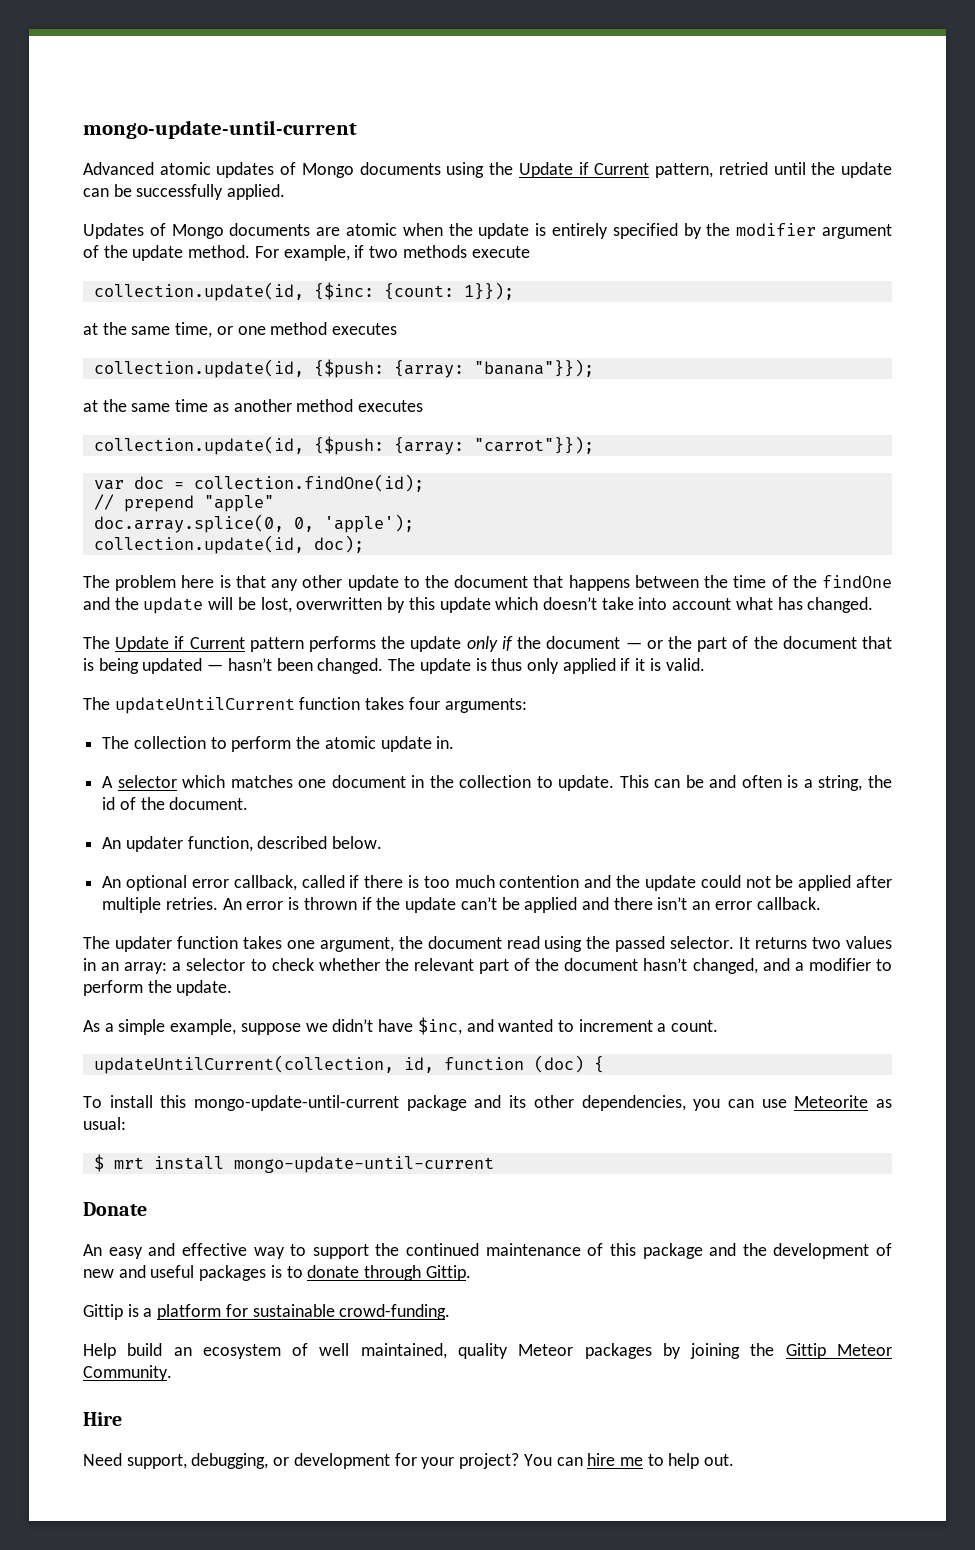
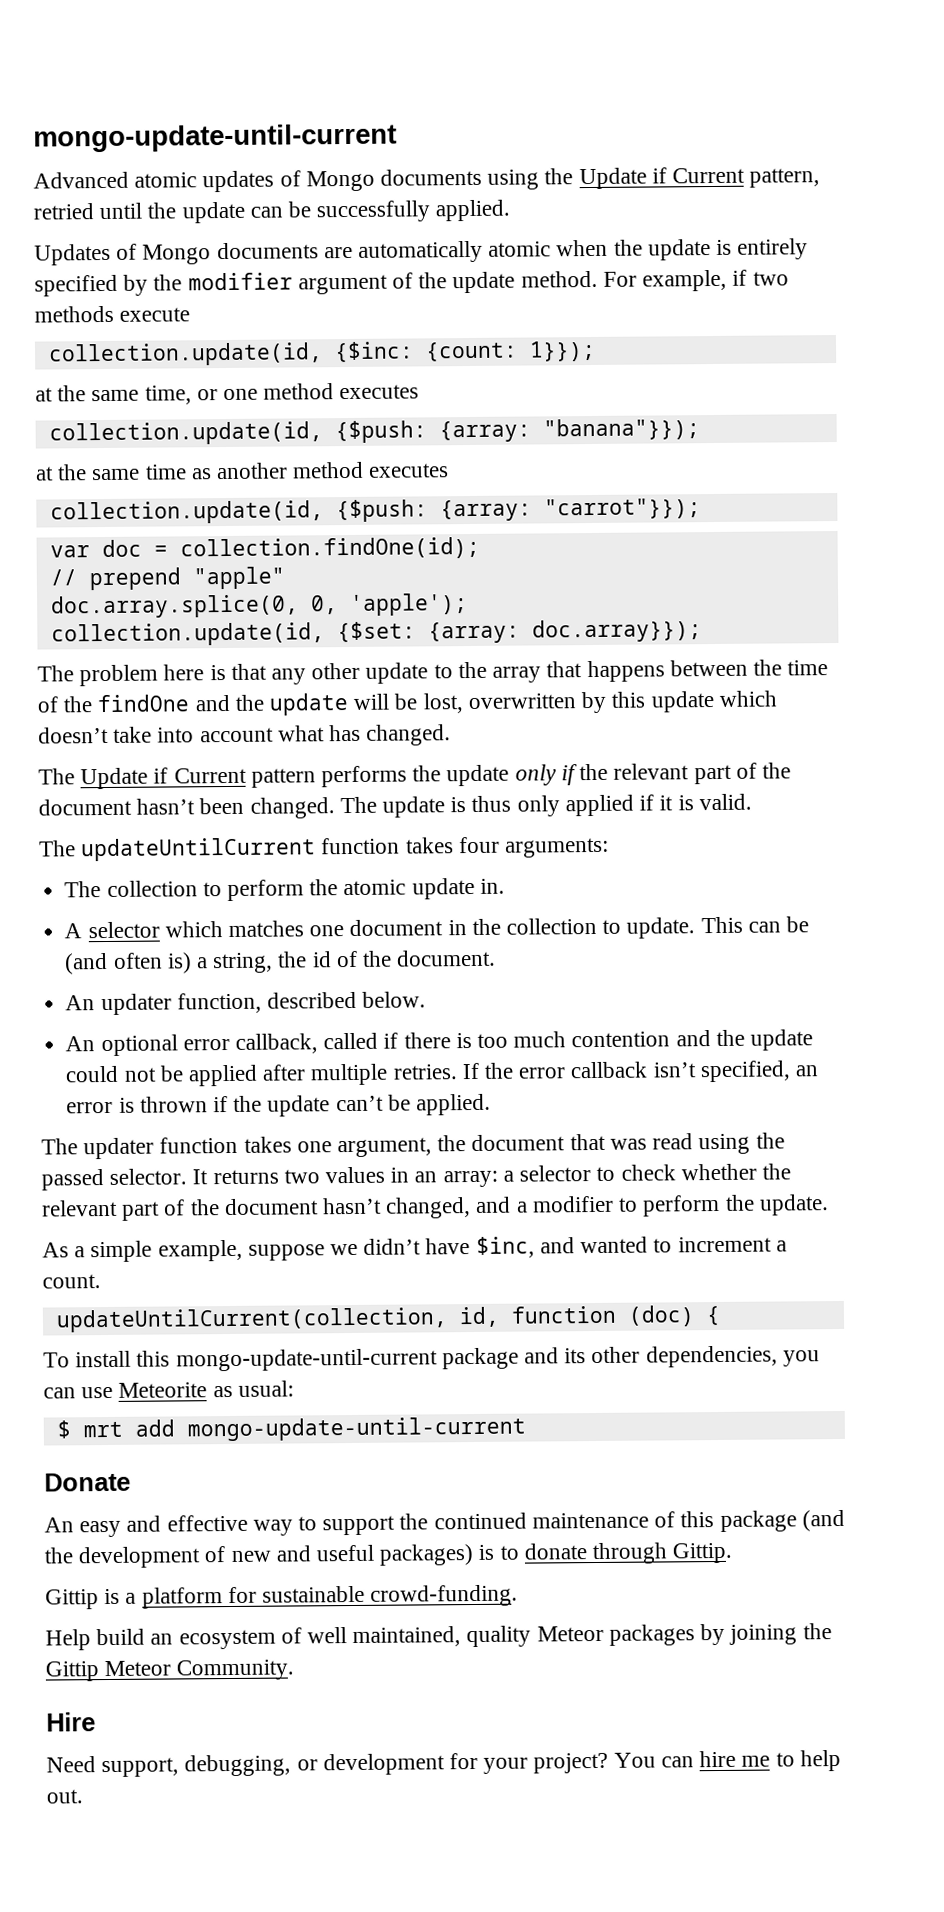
- Updates of Mongo documents are atomic when the update is entirely specified by the modifier argument of the update method.
+ Updates of Mongo documents are automatically atomic when the update is entirely specified by the modifier argument of the update method.
- collection.update(id, doc);
+ collection.update(id, {$set: {array: doc.array}});
- The problem here is that any other update to the document that happens between the time of the findOne and the update will be lost, overwritten by this update which doesn’t take into account what has changed.
+ The problem here is that any other update to the array that happens between the time of the findOne and the update will be lost, overwritten by this update which doesn’t take into account what has changed.
- The Update if Current pattern performs the update only if the document — or the part of the document that is being updated — hasn’t been changed.
+ The Update if Current pattern performs the update only if the relevant part of the document hasn’t been changed.
- This can be and often is a string, the id of the document.
+ This can be (and often is) a string, the id of the document.
- An error is thrown if the update can’t be applied and there isn’t an error callback.
+ If the error callback isn’t specified, an error is thrown if the update can’t be applied.
- The updater function takes one argument, the document read using the passed selector.
+ The updater function takes one argument, the document that was read using the passed selector.
- $ mrt install mongo-update-until-current
+ $ mrt add mongo-update-until-current
- An easy and effective way to support the continued maintenance of this package and the development of new and useful packages is to donate through Gittip.
+ An easy and effective way to support the continued maintenance of this package (and the development of new and useful packages) is to donate through Gittip.

